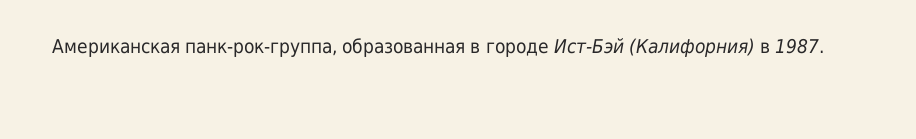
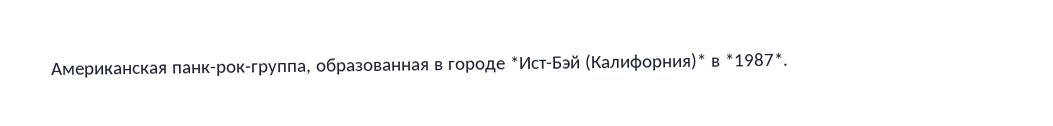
- Американская панк-рок-группа, образованная в городе Ист-Бэй (Калифорния) в 1987.
+ Американская панк-рок-группа, образованная в городе *Ист-Бэй (Калифорния)* в *1987*.

